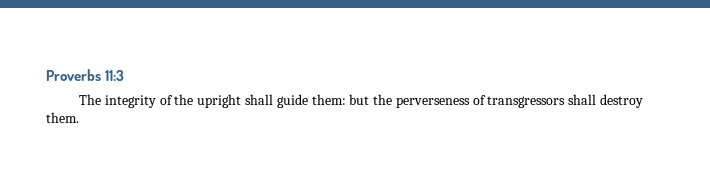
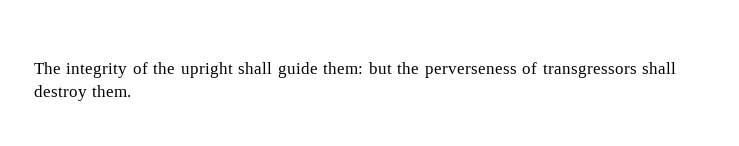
- Proverbs 11:3

